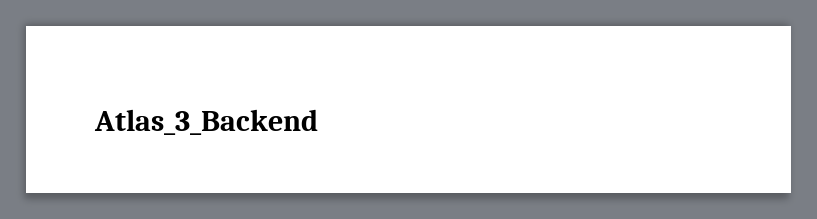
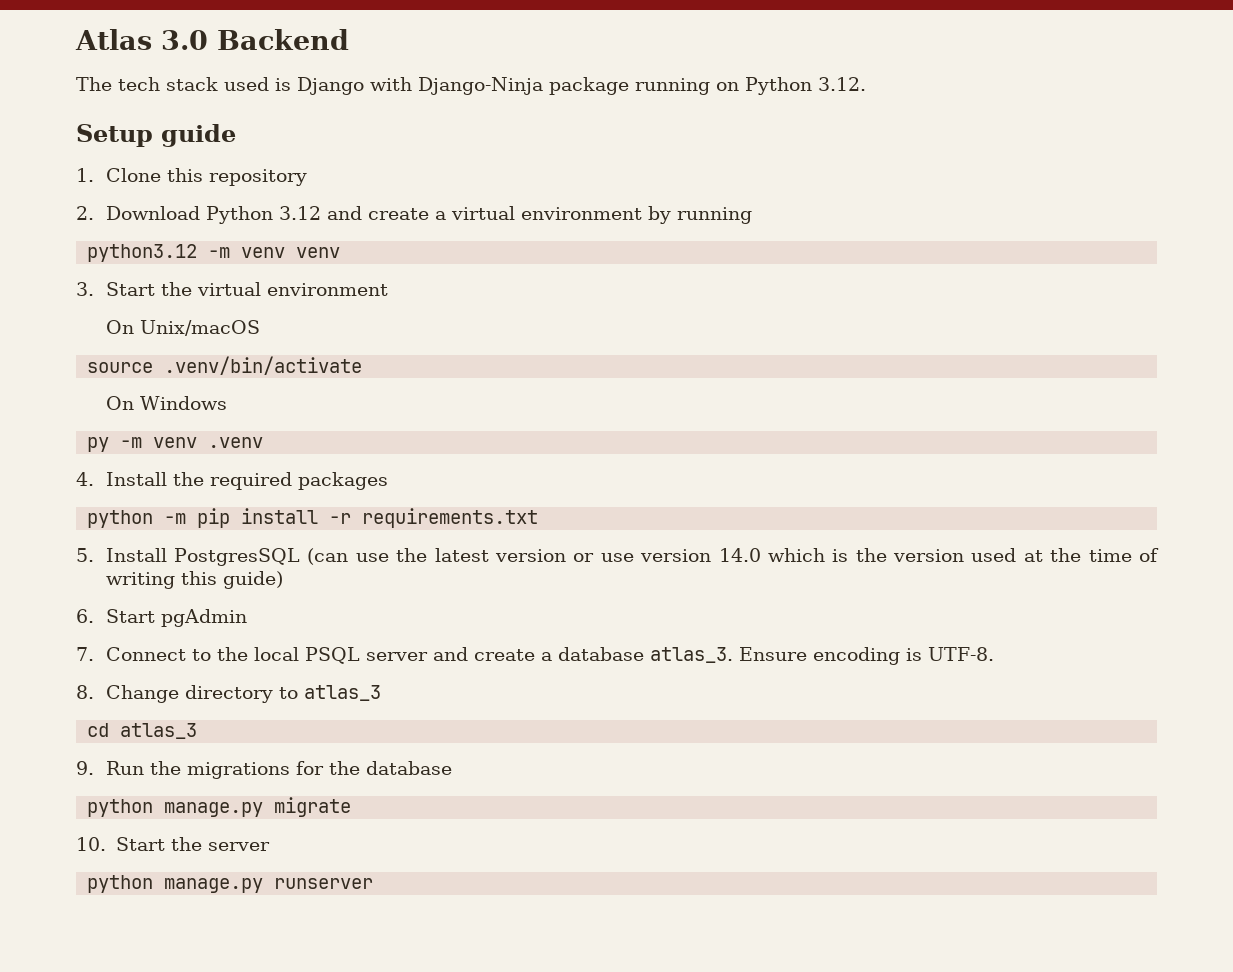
- Atlas_3_Backend
+ Atlas 3.0 Backend
+ The tech stack used is Django with Django-Ninja package running on Python 3.12.
+ Setup guide
+ 1. Clone this repository
+ 2. Download Python 3.12 and create a virtual environment by running
+ python3.12 -m venv venv
+ 3. Start the virtual environment
+ On Unix/macOS
+ source .venv/bin/activate
+ On Windows
+ py -m venv .venv
+ 4. Install the required packages
+ python -m pip install -r requirements.txt
+ 5. Install PostgresSQL (can use the latest version or use version 14.0 which is the version used at the time of writing this guide)
+ 6. Start pgAdmin
+ 7. Connect to the local PSQL server and create a database atlas_3. Ensure encoding is UTF-8.
+ 8. Change directory to atlas_3
+ cd atlas_3
+ 9. Run the migrations for the database
+ python manage.py migrate
+ 10. Start the server
+ python manage.py runserver

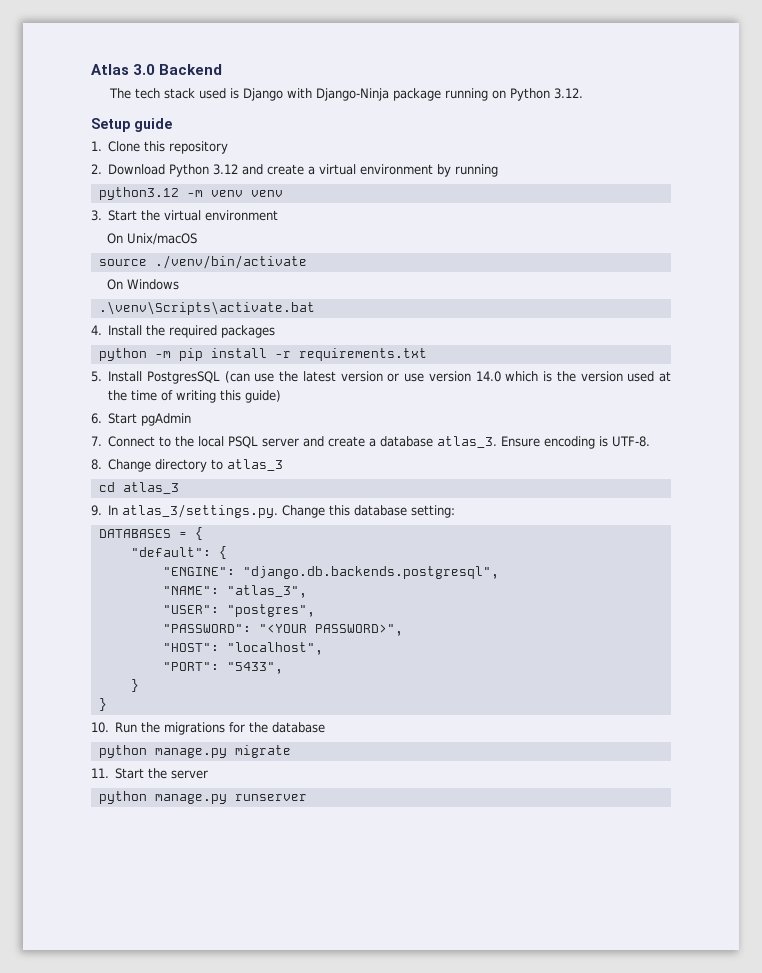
- source .venv/bin/activate
+ source ./venv/bin/activate
- py -m venv .venv
+ .\venv\Scripts\activate.bat
- 9. Run the migrations for the database
+ 9. In atlas_3/settings.py. Change this database setting:
+ DATABASES = {
+ "default": {
+ "ENGINE": "django.db.backends.postgresql",
+ "NAME": "atlas_3",
+ "USER": "postgres",
+ "PASSWORD": "<YOUR PASSWORD>",
+ "HOST": "localhost",
+ "PORT": "5433",
+ }
+ }
+ 10. Run the migrations for the database
- 10. Start the server
+ 11. Start the server

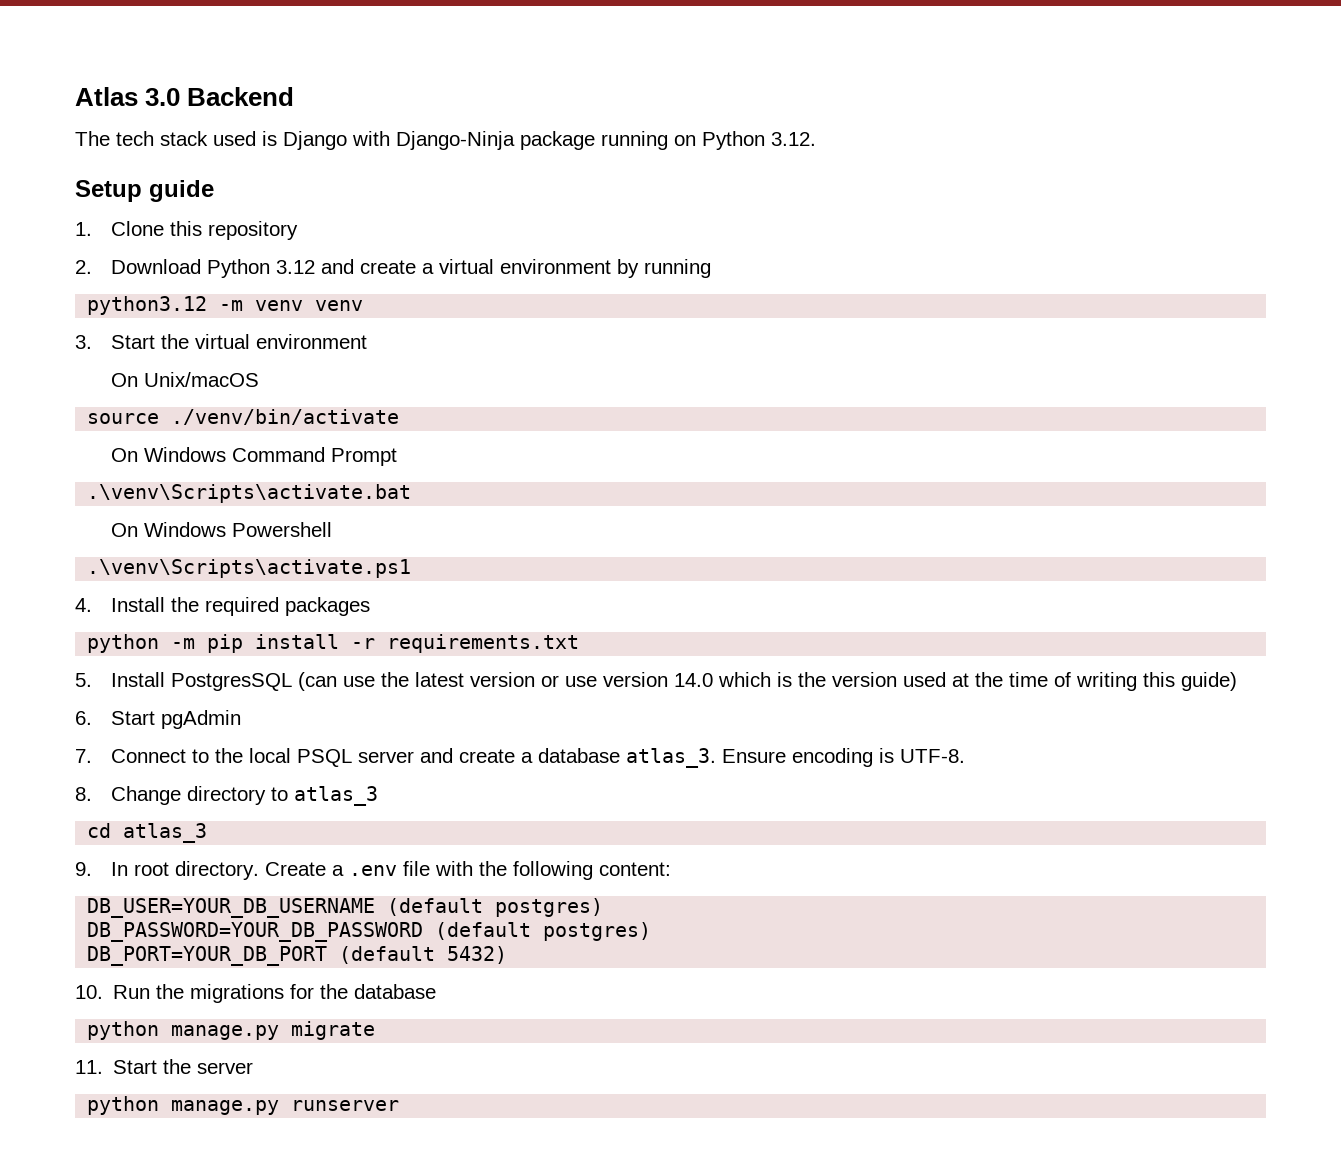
- On Windows
+ On Windows Command Prompt
+ On Windows Powershell
+ .\venv\Scripts\activate.ps1
- 9. In atlas_3/settings.py. Change this database setting:
- DATABASES = {
- "default": {
- "ENGINE": "django.db.backends.postgresql",
- "NAME": "atlas_3",
- "USER": "postgres",
- "PASSWORD": "<YOUR PASSWORD>",
- "HOST": "localhost",
- "PORT": "5433",
- }
- }
+ 9. In root directory. Create a .env file with the following content:
+ DB_USER=YOUR_DB_USERNAME (default postgres)
+ DB_PASSWORD=YOUR_DB_PASSWORD (default postgres)
+ DB_PORT=YOUR_DB_PORT (default 5432)

